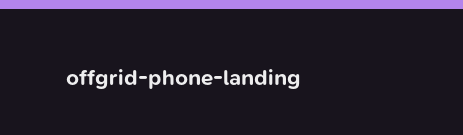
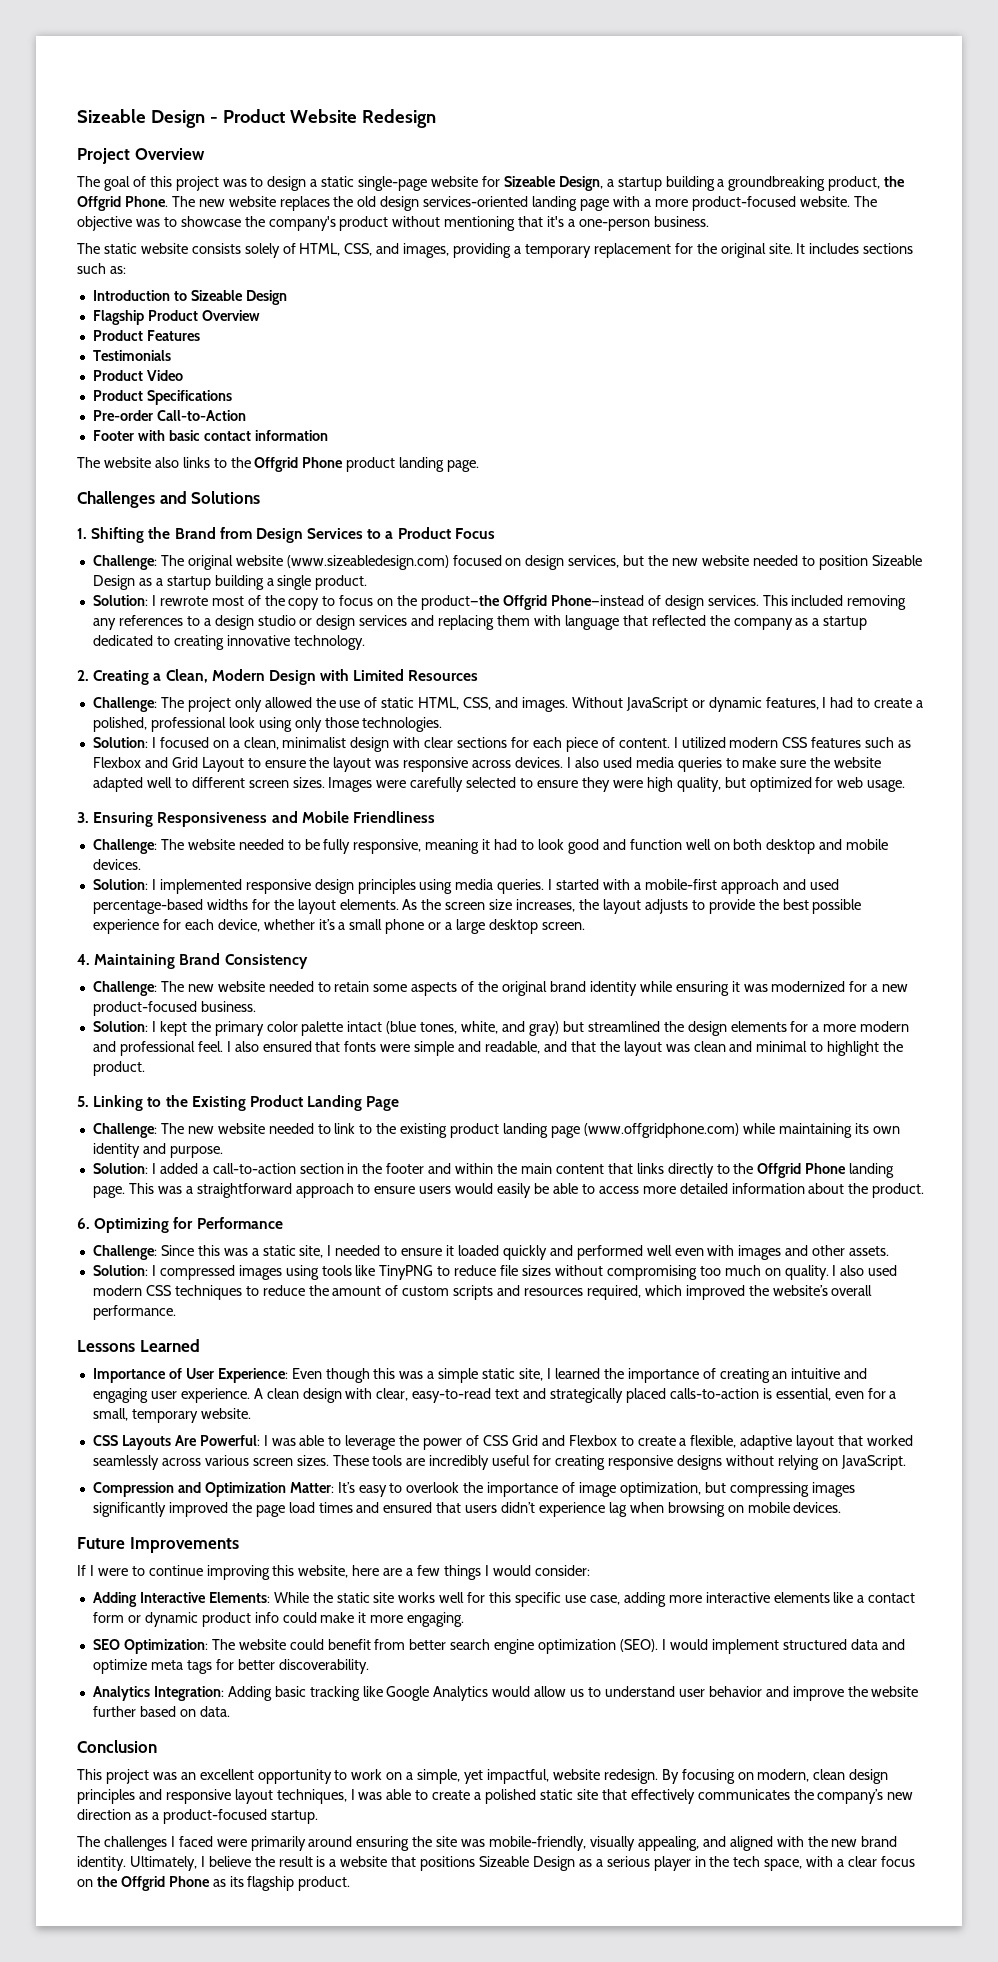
- offgrid-phone-landing
+ Sizeable Design - Product Website Redesign
+ Project Overview
+ The goal of this project was to design a static single-page website for Sizeable Design, a startup building a groundbreaking product, the Offgrid Phone. The new website replaces the old design services-oriented landing page with a more product-focused website. The objective was to showcase the company's product without mentioning that it's a one-person business.
+ The static website consists solely of HTML, CSS, and images, providing a temporary replacement for the original site. It includes sections such as:
+ Introduction to Sizeable Design
+ Flagship Product Overview
+ Product Features
+ Testimonials
+ Product Video
+ Product Specifications
+ Pre-order Call-to-Action
+ Footer with basic contact information
+ The website also links to the Offgrid Phone product landing page.
+ Challenges and Solutions
+ 1. Shifting the Brand from Design Services to a Product Focus
+ Challenge: The original website (www.sizeabledesign.com) focused on design services, but the new website needed to position Sizeable Design as a startup building a single product.
+ Solution: I rewrote most of the copy to focus on the product—the Offgrid Phone—instead of design services. This included removing any references to a design studio or design services and replacing them with language that reflected the company as a startup dedicated to creating innovative technology.
+ 2. Creating a Clean, Modern Design with Limited Resources
+ Challenge: The project only allowed the use of static HTML, CSS, and images. Without JavaScript or dynamic features, I had to create a polished, professional look using only those technologies.
+ Solution: I focused on a clean, minimalist design with clear sections for each piece of content. I utilized modern CSS features such as Flexbox and Grid Layout to ensure the layout was responsive across devices. I also used media queries to make sure the website adapted well to different screen sizes. Images were carefully selected to ensure they were high quality, but optimized for web usage.
+ 3. Ensuring Responsiveness and Mobile Friendliness
+ Challenge: The website needed to be fully responsive, meaning it had to look good and function well on both desktop and mobile devices.
+ Solution: I implemented responsive design principles using media queries. I started with a mobile-first approach and used percentage-based widths for the layout elements. As the screen size increases, the layout adjusts to provide the best possible experience for each device, whether it’s a small phone or a large desktop screen.
+ 4. Maintaining Brand Consistency
+ Challenge: The new website needed to retain some aspects of the original brand identity while ensuring it was modernized for a new product-focused business.
+ Solution: I kept the primary color palette intact (blue tones, white, and gray) but streamlined the design elements for a more modern and professional feel. I also ensured that fonts were simple and readable, and that the layout was clean and minimal to highlight the product.
+ 5. Linking to the Existing Product Landing Page
+ Challenge: The new website needed to link to the existing product landing page (www.offgridphone.com) while maintaining its own identity and purpose.
+ Solution: I added a call-to-action section in the footer and within the main content that links directly to the Offgrid Phone landing page. This was a straightforward approach to ensure users would easily be able to access more detailed information about the product.
+ 6. Optimizing for Performance
+ Challenge: Since this was a static site, I needed to ensure it loaded quickly and performed well even with images and other assets.
+ Solution: I compressed images using tools like TinyPNG to reduce file sizes without compromising too much on quality. I also used modern CSS techniques to reduce the amount of custom scripts and resources required, which improved the website’s overall performance.
+ Lessons Learned
+ Importance of User Experience: Even though this was a simple static site, I learned the importance of creating an intuitive and engaging user experience. A clean design with clear, easy-to-read text and strategically placed calls-to-action is essential, even for a small, temporary website.
+ CSS Layouts Are Powerful: I was able to leverage the power of CSS Grid and Flexbox to create a flexible, adaptive layout that worked seamlessly across various screen sizes. These tools are incredibly useful for creating responsive designs without relying on JavaScript.
+ Compression and Optimization Matter: It’s easy to overlook the importance of image optimization, but compressing images significantly improved the page load times and ensured that users didn’t experience lag when browsing on mobile devices.
+ Future Improvements
+ If I were to continue improving this website, here are a few things I would consider:
+ Adding Interactive Elements: While the static site works well for this specific use case, adding more interactive elements like a contact form or dynamic product info could make it more engaging.
+ SEO Optimization: The website could benefit from better search engine optimization (SEO). I would implement structured data and optimize meta tags for better discoverability.
+ Analytics Integration: Adding basic tracking like Google Analytics would allow us to understand user behavior and improve the website further based on data.
+ Conclusion
+ This project was an excellent opportunity to work on a simple, yet impactful, website redesign. By focusing on modern, clean design principles and responsive layout techniques, I was able to create a polished static site that effectively communicates the company’s new direction as a product-focused startup.
+ The challenges I faced were primarily around ensuring the site was mobile-friendly, visually appealing, and aligned with the new brand identity. Ultimately, I believe the result is a website that positions Sizeable Design as a serious player in the tech space, with a clear focus on the Offgrid Phone as its flagship product.

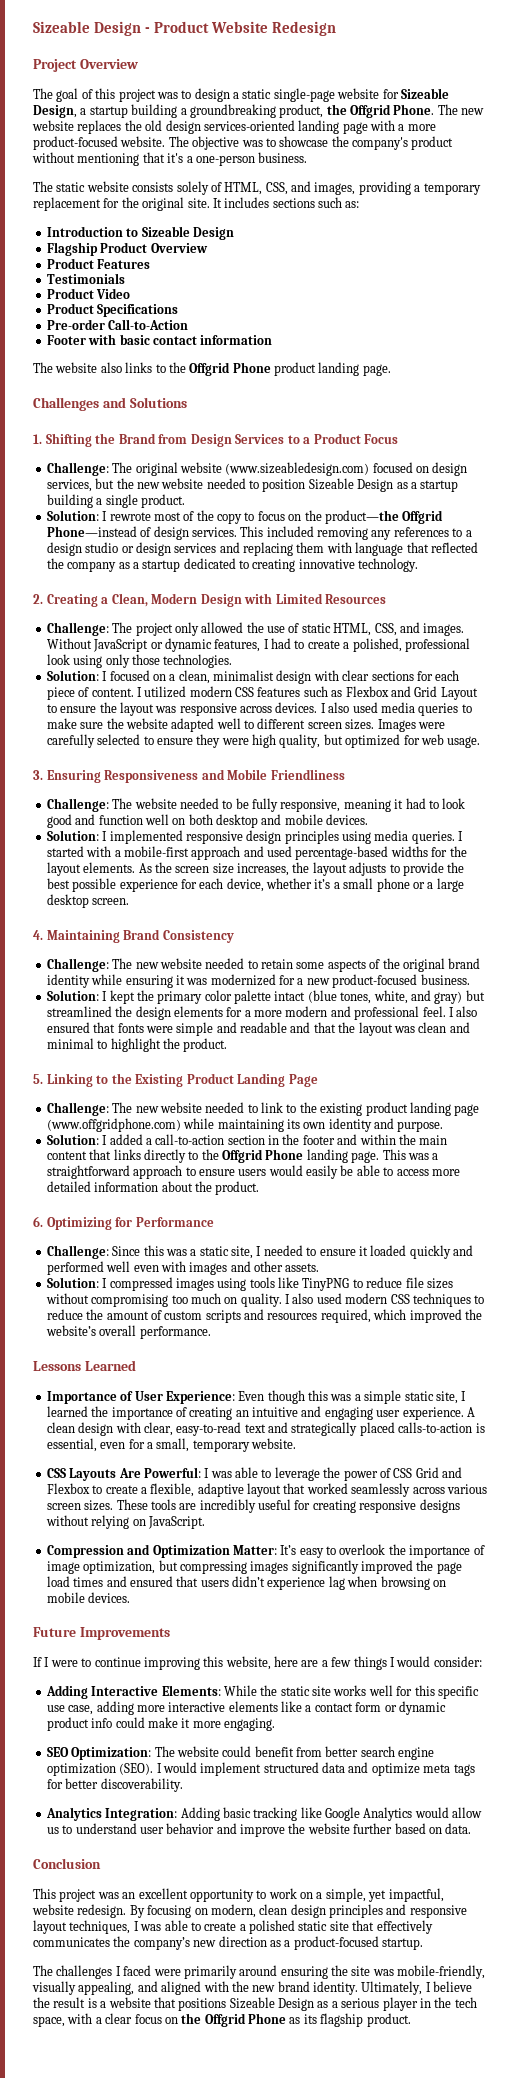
- I also ensured that fonts were simple and readable, and that the layout was clean and minimal to highlight the product.
+ I also ensured that fonts were simple and readable and that the layout was clean and minimal to highlight the product.

